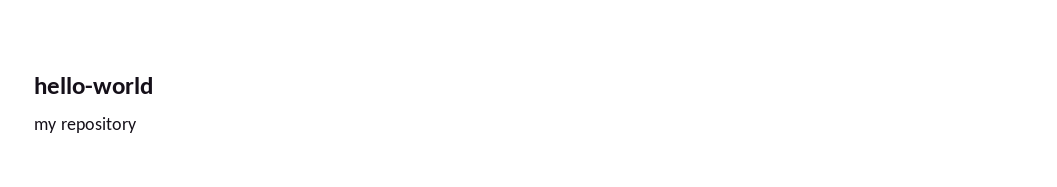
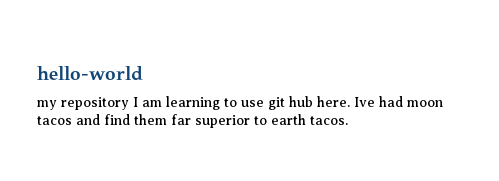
- my repository
+ my repository I am learning to use git hub here. Ive had moon tacos and find them far superior to earth tacos.

